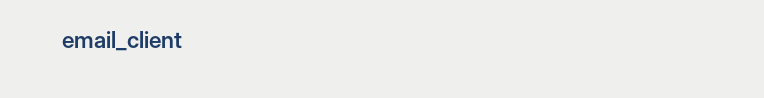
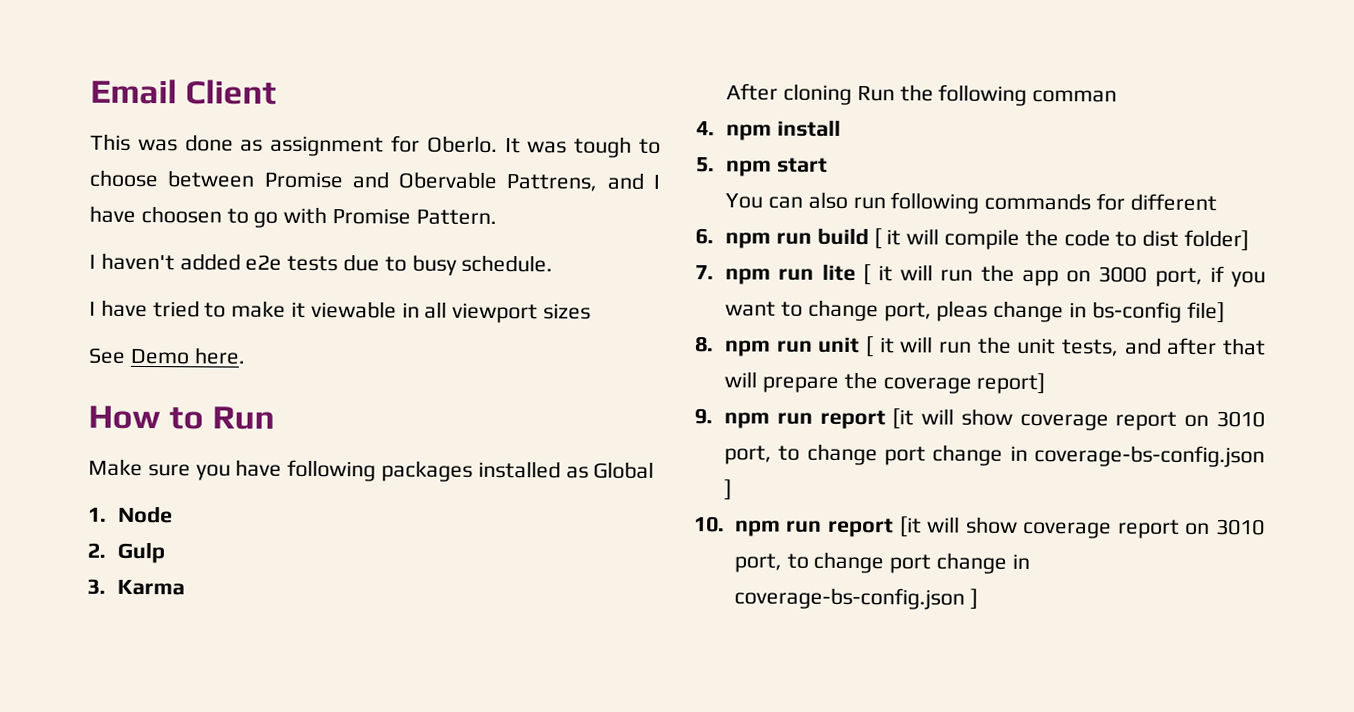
- email_client
+ Email Client
+ This was done as assignment for Oberlo. It was tough to choose between Promise and Obervable Pattrens, and I have choosen to go with Promise Pattern.
+ I haven't added e2e tests due to busy schedule.
+ I have tried to make it viewable in all viewport sizes
+ See Demo here.
+ How to Run
+ Make sure you have following packages installed as Global
+ 1. Node
+ 2. Gulp
+ 3. Karma
+ After cloning Run the following comman
+ 4. npm install
+ 5. npm start
+ You can also run following commands for different
+ 6. npm run build [ it will compile the code to dist folder]
+ 7. npm run lite [ it will run the app on 3000 port, if you want to change port, pleas change in bs-config file]
+ 8. npm run unit [ it will run the unit tests, and after that will prepare the coverage report]
+ 9. npm run report [it will show coverage report on 3010 port, to change port change in coverage-bs-config.json ]
+ 10. npm run report [it will show coverage report on 3010 port, to change port change in coverage-bs-config.json ]

